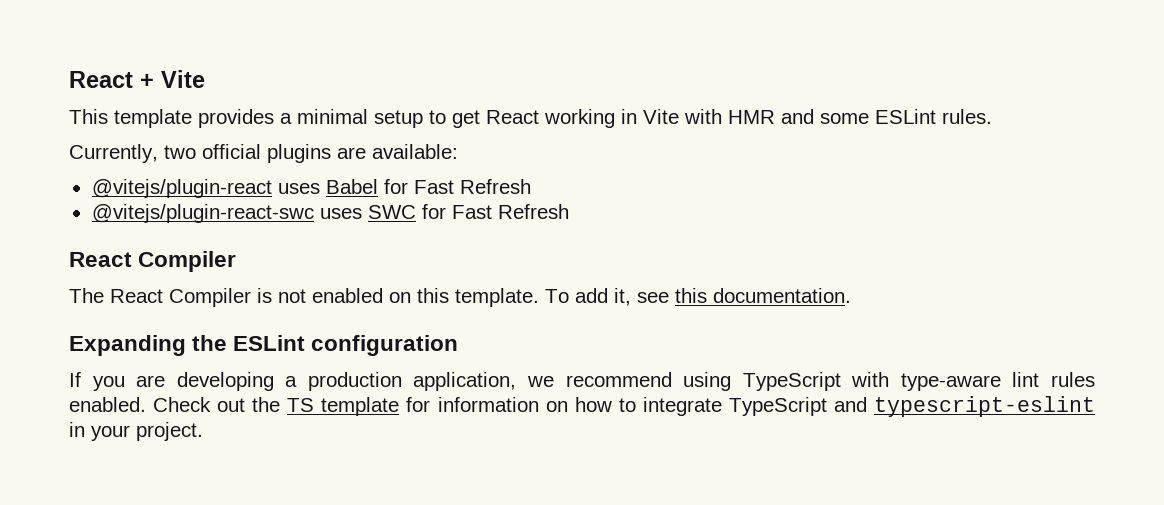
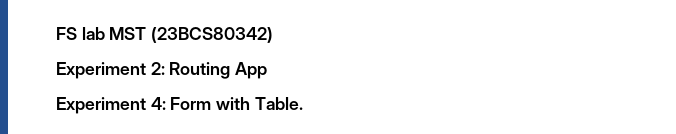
- React + Vite
- This template provides a minimal setup to get React working in Vite with HMR and some ESLint rules.
- Currently, two official plugins are available:
- @vitejs/plugin-react uses Babel for Fast Refresh
- @vitejs/plugin-react-swc uses SWC for Fast Refresh
- React Compiler
- The React Compiler is not enabled on this template. To add it, see this documentation.
- Expanding the ESLint configuration
- If you are developing a production application, we recommend using TypeScript with type-aware lint rules enabled. Check out the TS template for information on how to integrate TypeScript and typescript-eslint in your project.
+ FS lab MST (23BCS80342)
+ Experiment 2: Routing App
+ Experiment 4: Form with Table.

